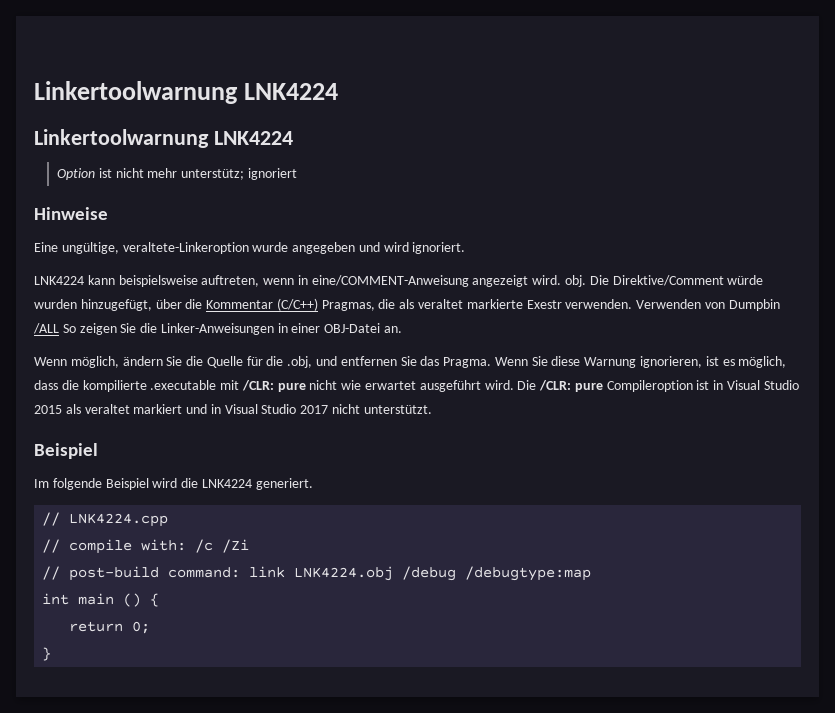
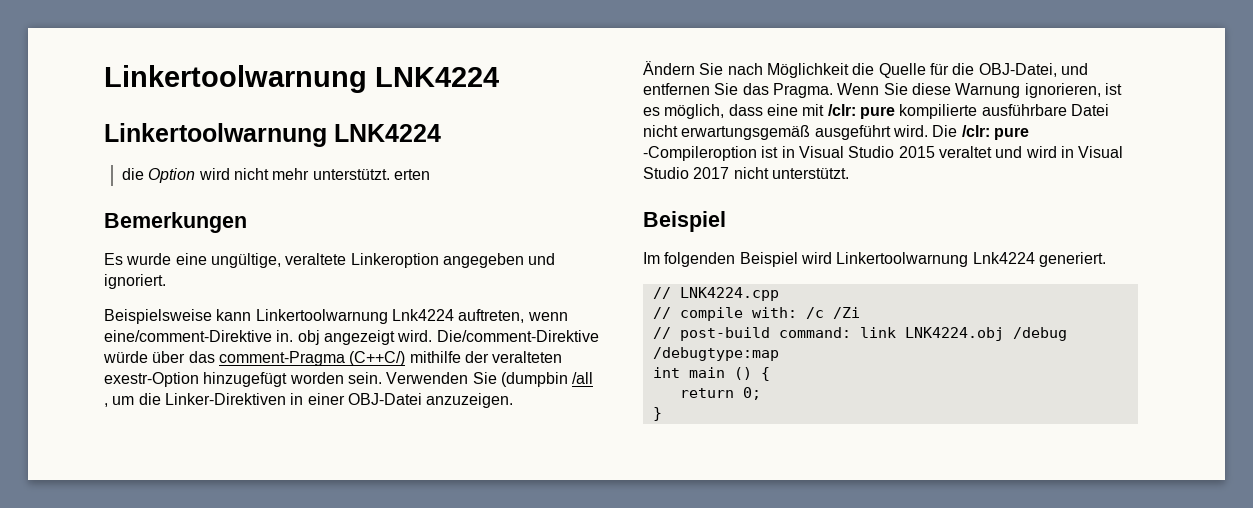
- Option ist nicht mehr unterstütz; ignoriert
- Hinweise
- Eine ungültige, veraltete-Linkeroption wurde angegeben und wird ignoriert.
+ die Option wird nicht mehr unterstützt. erten
+ Bemerkungen
+ Es wurde eine ungültige, veraltete Linkeroption angegeben und ignoriert.
- LNK4224 kann beispielsweise auftreten, wenn in eine/COMMENT-Anweisung angezeigt wird. obj. Die Direktive/Comment würde wurden hinzugefügt, über die Kommentar (C/C++) Pragmas, die als veraltet markierte Exestr verwenden. Verwenden von Dumpbin /ALL So zeigen Sie die Linker-Anweisungen in einer OBJ-Datei an.
- Wenn möglich, ändern Sie die Quelle für die .obj, und entfernen Sie das Pragma.
+ Beispielsweise kann Linkertoolwarnung Lnk4224 auftreten, wenn eine/comment-Direktive in. obj angezeigt wird. Die/comment-Direktive würde über das comment-Pragma (C++C/) mithilfe der veralteten exestr-Option hinzugefügt worden sein. Verwenden Sie (dumpbin /all , um die Linker-Direktiven in einer OBJ-Datei anzuzeigen.
+ Ändern Sie nach Möglichkeit die Quelle für die OBJ-Datei, und entfernen Sie das Pragma.
- Wenn Sie diese Warnung ignorieren, ist es möglich, dass die kompilierte .executable mit /CLR: pure nicht wie erwartet ausgeführt wird. Die /CLR: pure Compileroption ist in Visual Studio 2015 als veraltet markiert und in Visual Studio 2017 nicht unterstützt.
+ Wenn Sie diese Warnung ignorieren, ist es möglich, dass eine mit /clr: pure kompilierte ausführbare Datei nicht erwartungsgemäß ausgeführt wird. Die /clr: pure -Compileroption ist in Visual Studio 2015 veraltet und wird in Visual Studio 2017 nicht unterstützt.
- Im folgende Beispiel wird die LNK4224 generiert.
+ Im folgenden Beispiel wird Linkertoolwarnung Lnk4224 generiert.

